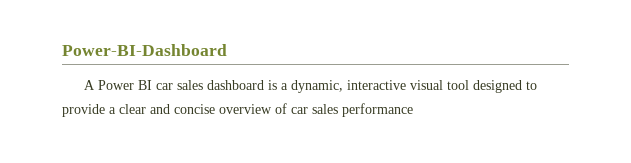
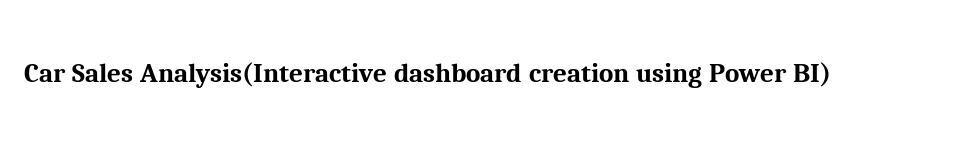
- Power-BI-Dashboard
- A Power BI car sales dashboard is a dynamic, interactive visual tool designed to provide a clear and concise overview of car sales performance
+ Car Sales Analysis(Interactive dashboard creation using Power BI)

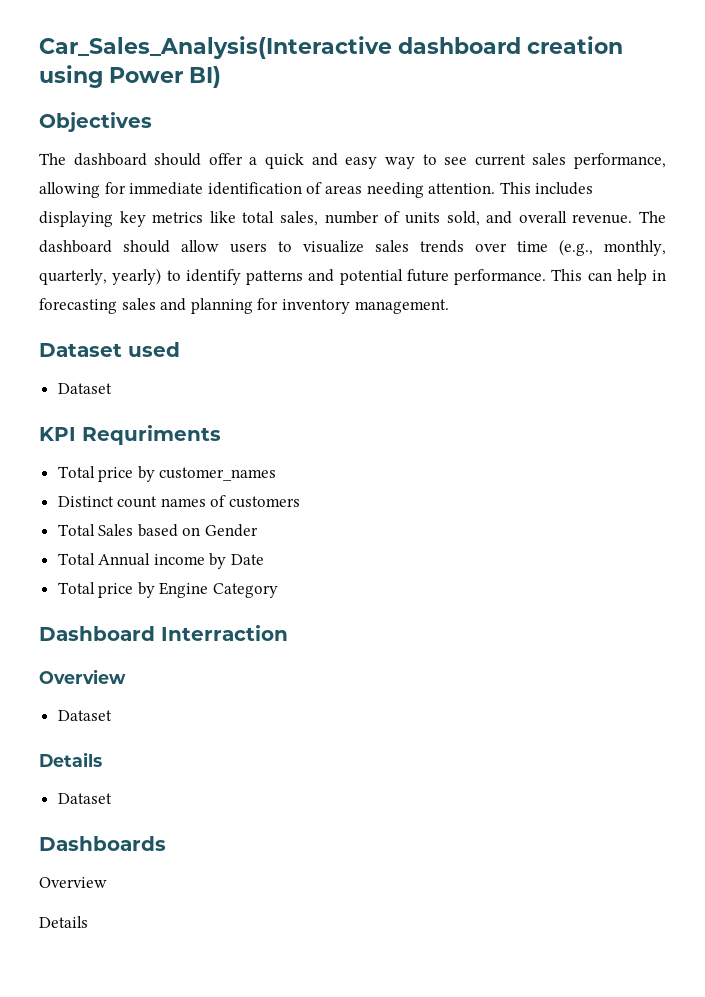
- Car Sales Analysis(Interactive dashboard creation using Power BI)
+ Car_Sales_Analysis(Interactive dashboard creation using Power BI)
+ Objectives
+ The dashboard should offer a quick and easy way to see current sales performance, allowing for immediate identification of areas needing attention. This includes displaying key metrics like total sales, number of units sold, and overall revenue. The dashboard should allow users to visualize sales trends over time (e.g., monthly, quarterly, yearly) to identify patterns and potential future performance. This can help in forecasting sales and planning for inventory management.
+ Dataset used
+ Dataset
+ KPI Requriments
+ Total price by customer_names
+ Distinct count names of customers
+ Total Sales based on Gender
+ Total Annual income by Date
+ Total price by Engine Category
+ Dashboard Interraction
+ Overview
+ Dataset
+ Details
+ Dataset
+ Dashboards
+ Overview
+ Details

